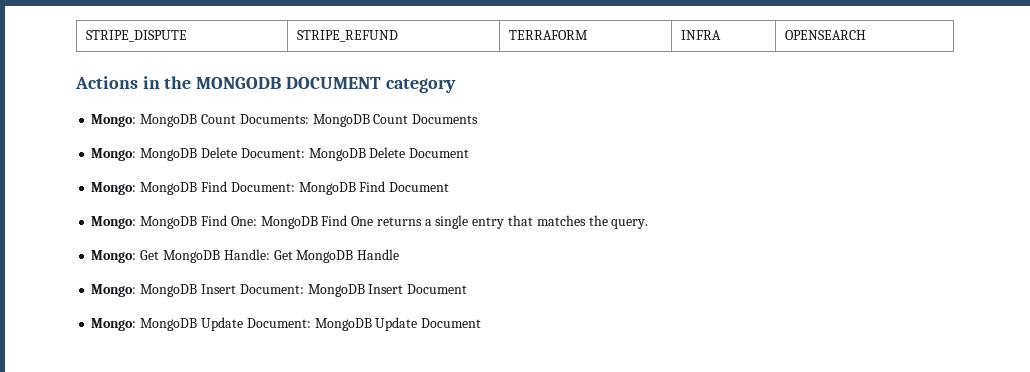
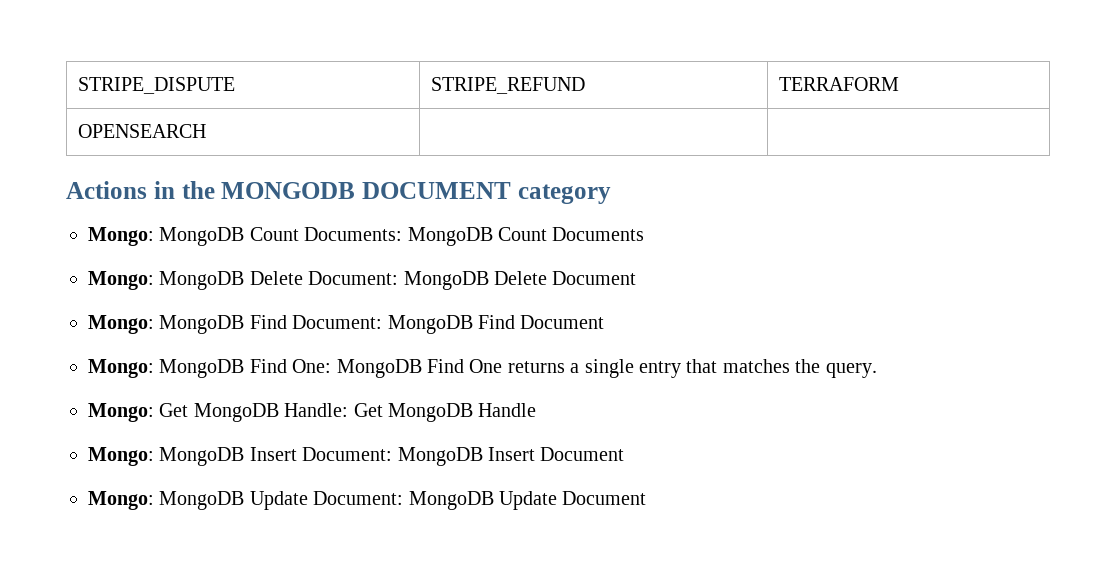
- STRIPE_DISPUTE | STRIPE_REFUND | TERRAFORM | INFRA | OPENSEARCH
+ STRIPE_DISPUTE | STRIPE_REFUND | TERRAFORM
+ OPENSEARCH | |

